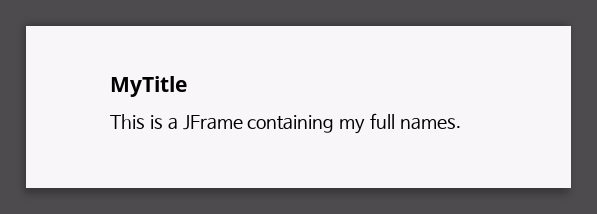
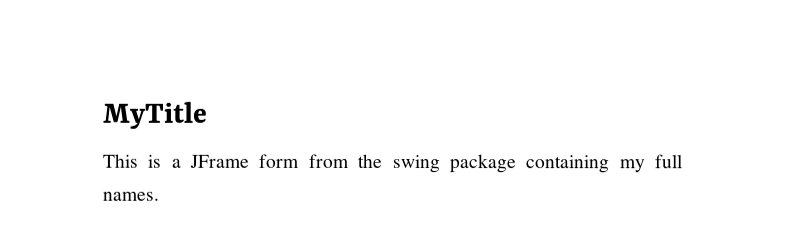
- This is a JFrame containing my full names.
+ This is a JFrame form from the swing package containing my full names.

